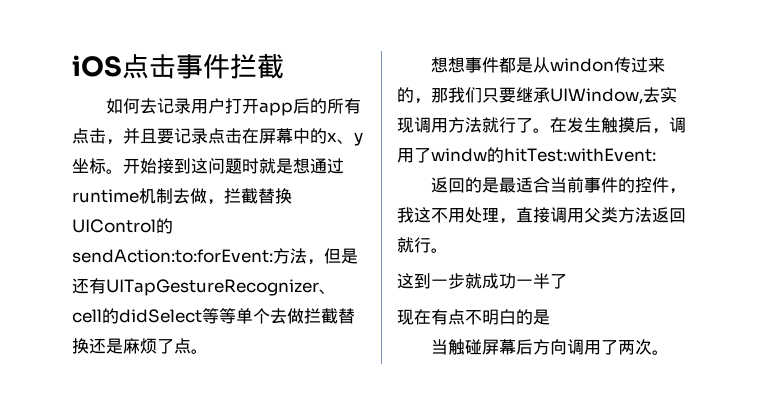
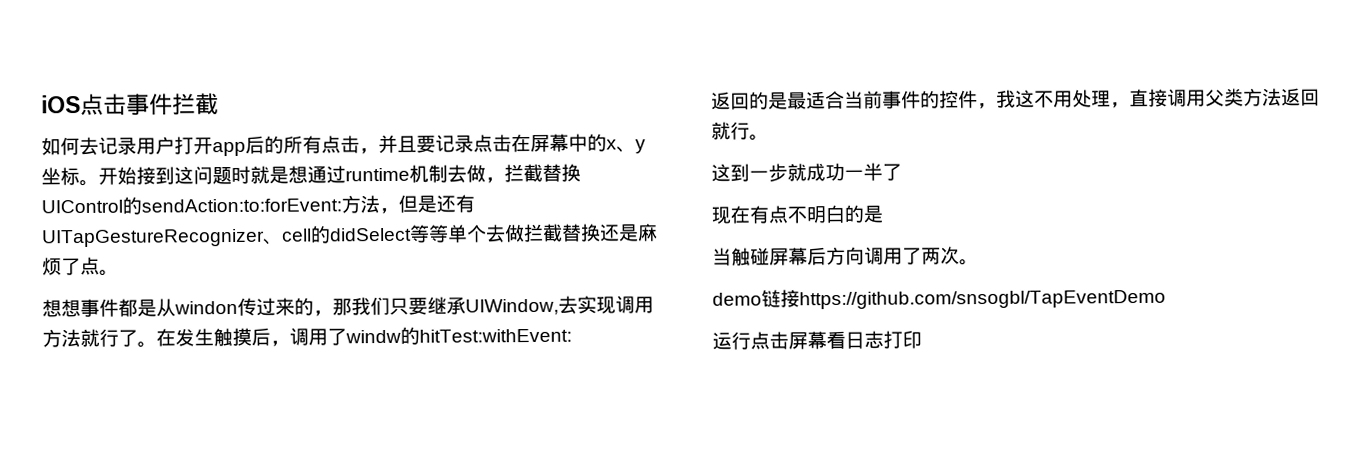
+ demo链接https://github.com/snsogbl/TapEventDemo
+ 运行点击屏幕看日志打印

